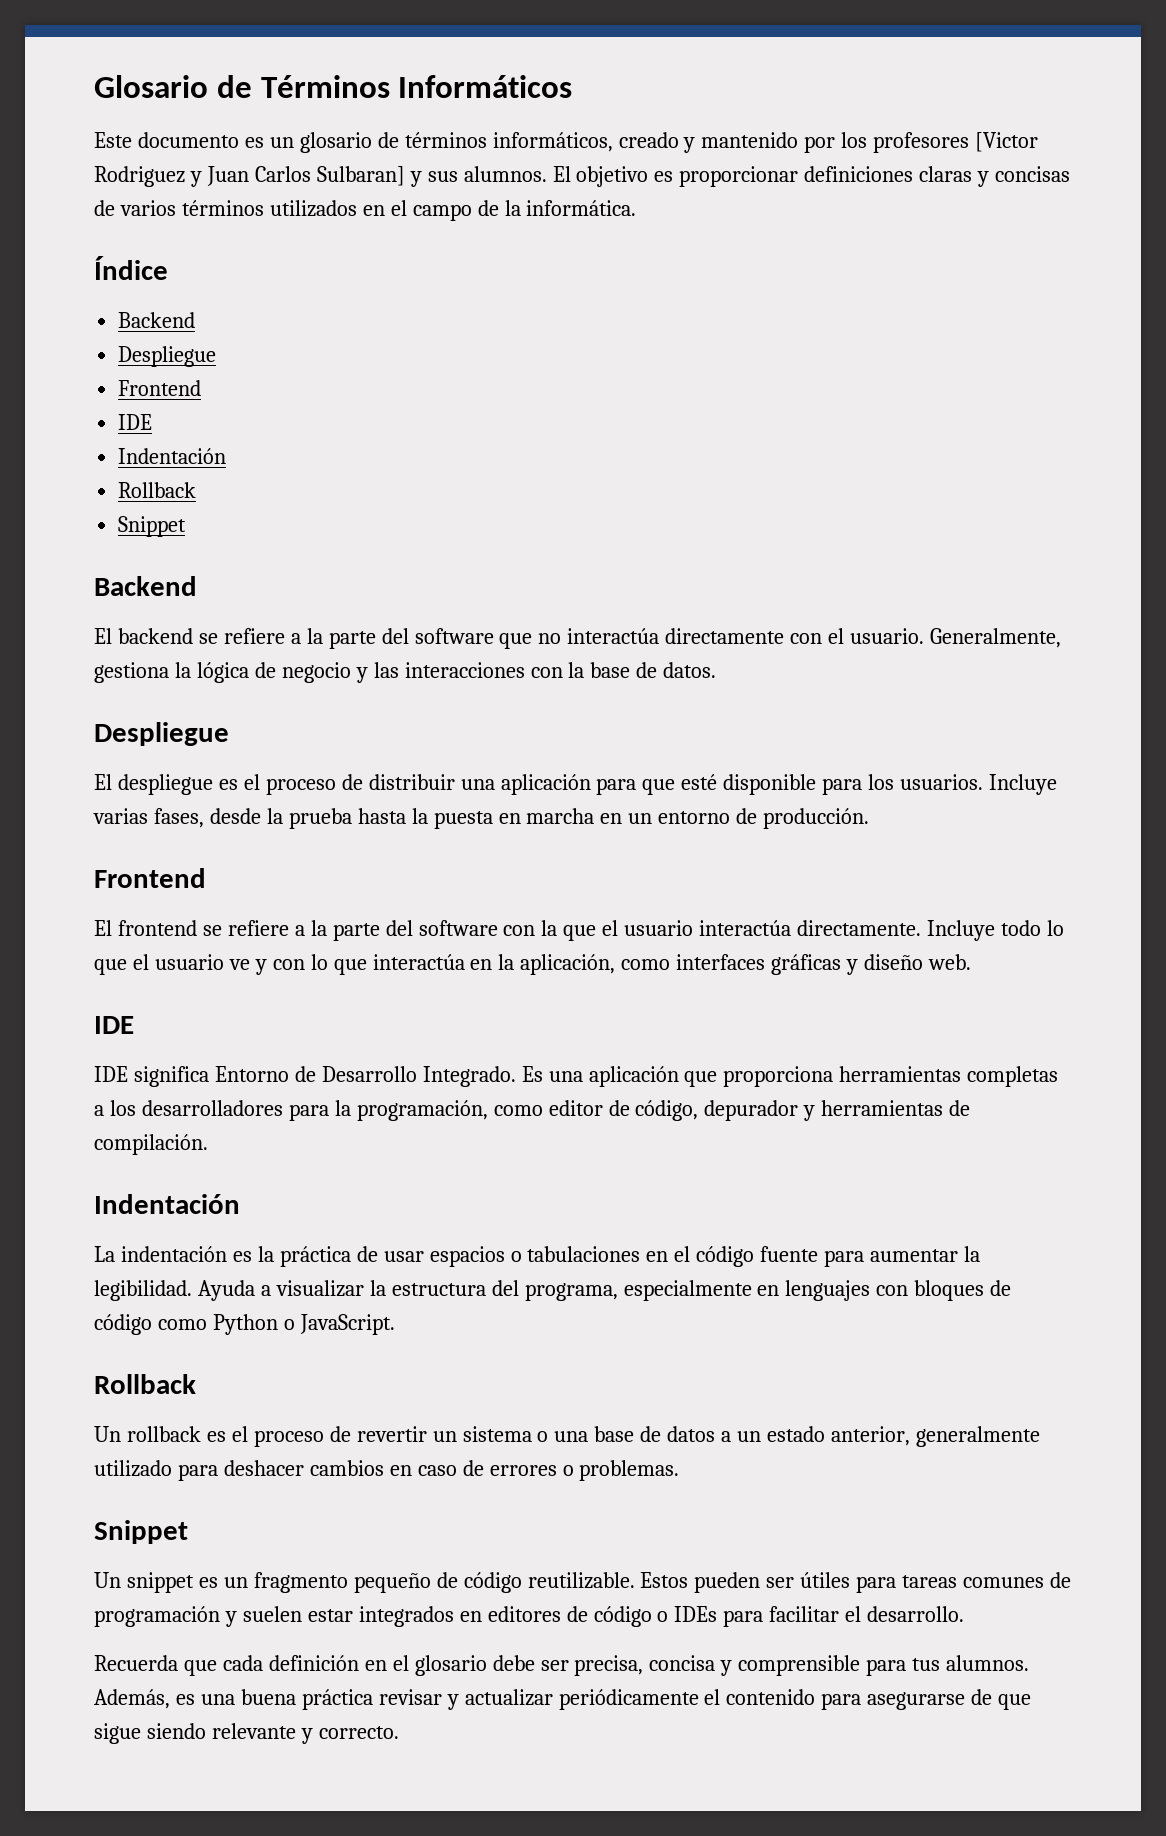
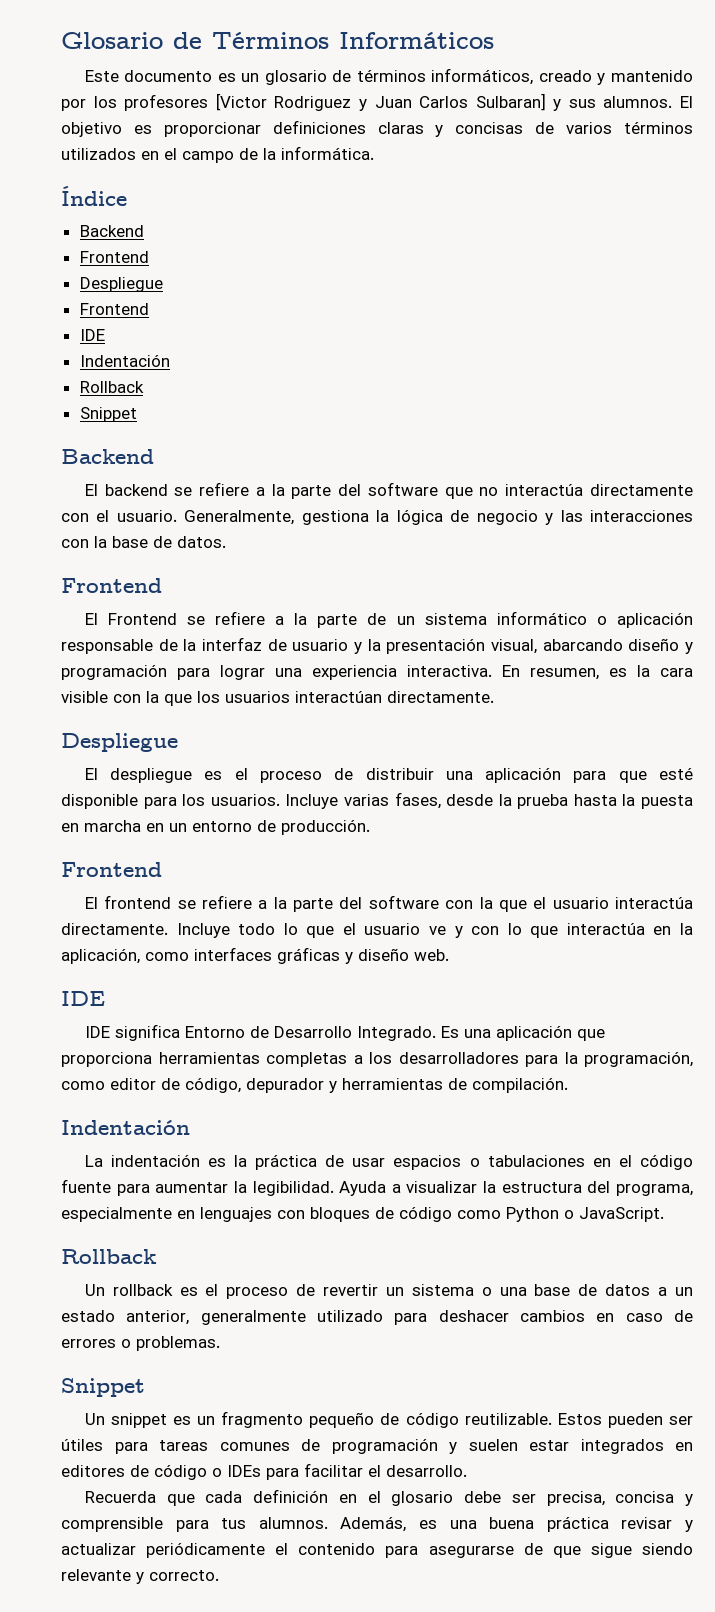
  Índice
  Backend
+ Frontend
  Generalmente, gestiona la lógica de negocio y las interacciones con la base de datos.
+ Frontend
+ El Frontend se refiere a la parte de un sistema informático o aplicación responsable de la interfaz de usuario y la presentación visual, abarcando diseño y programación para lograr una experiencia interactiva. En resumen, es la cara visible con la que los usuarios interactúan directamente.

